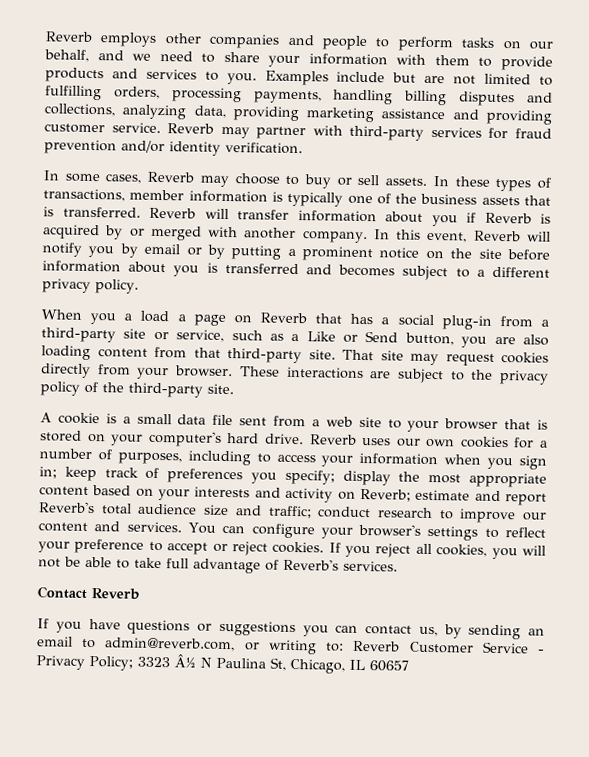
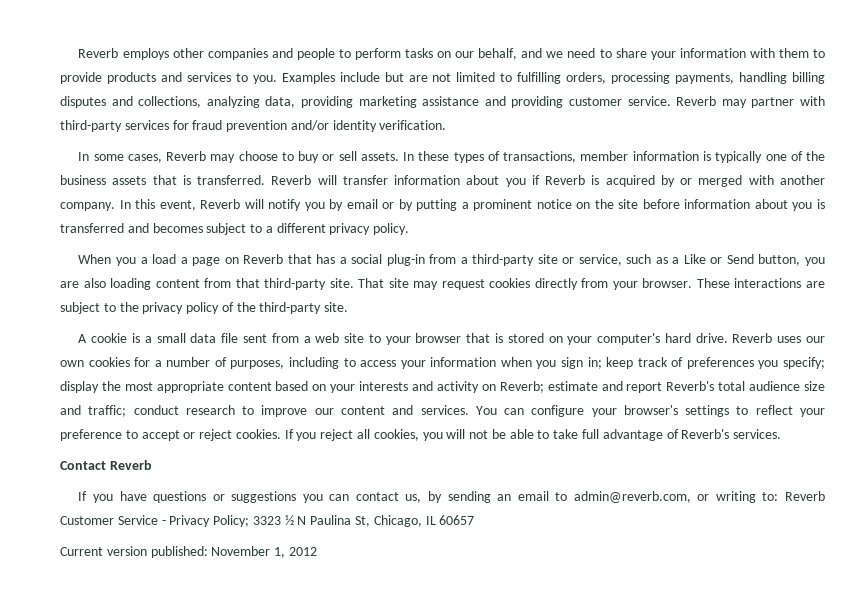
- If you have questions or suggestions you can contact us, by sending an email to admin@reverb.com, or writing to: Reverb Customer Service - Privacy Policy; 3323 Â½ N Paulina St, Chicago, IL 60657
+ If you have questions or suggestions you can contact us, by sending an email to admin@reverb.com, or writing to: Reverb Customer Service - Privacy Policy; 3323 ½ N Paulina St, Chicago, IL 60657
+ Current version published: November 1, 2012

